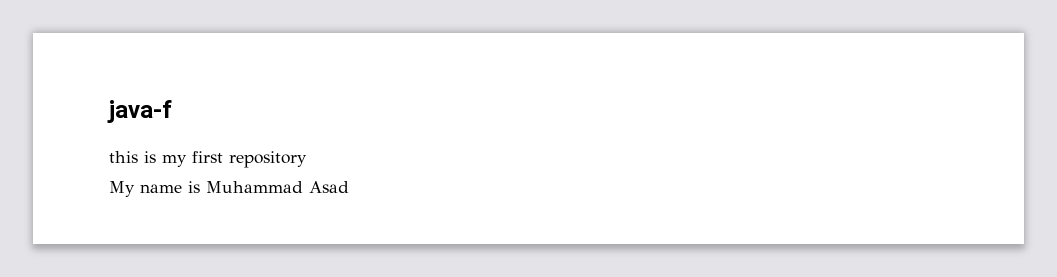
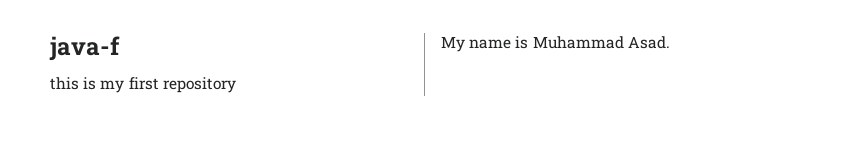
- My name is Muhammad Asad
+ My name is Muhammad Asad.

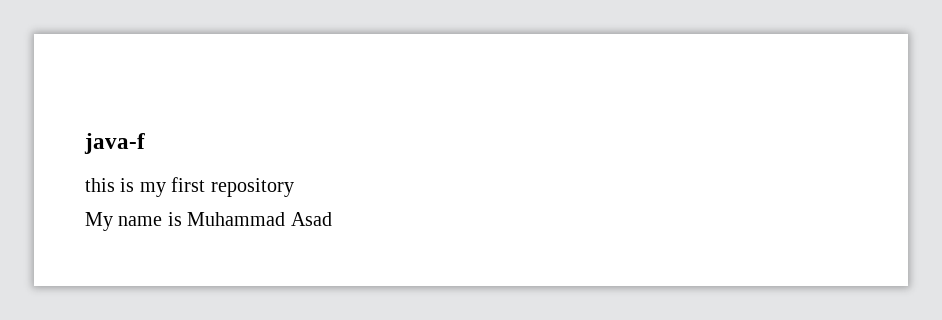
- My name is Muhammad Asad.
+ My name is Muhammad Asad

